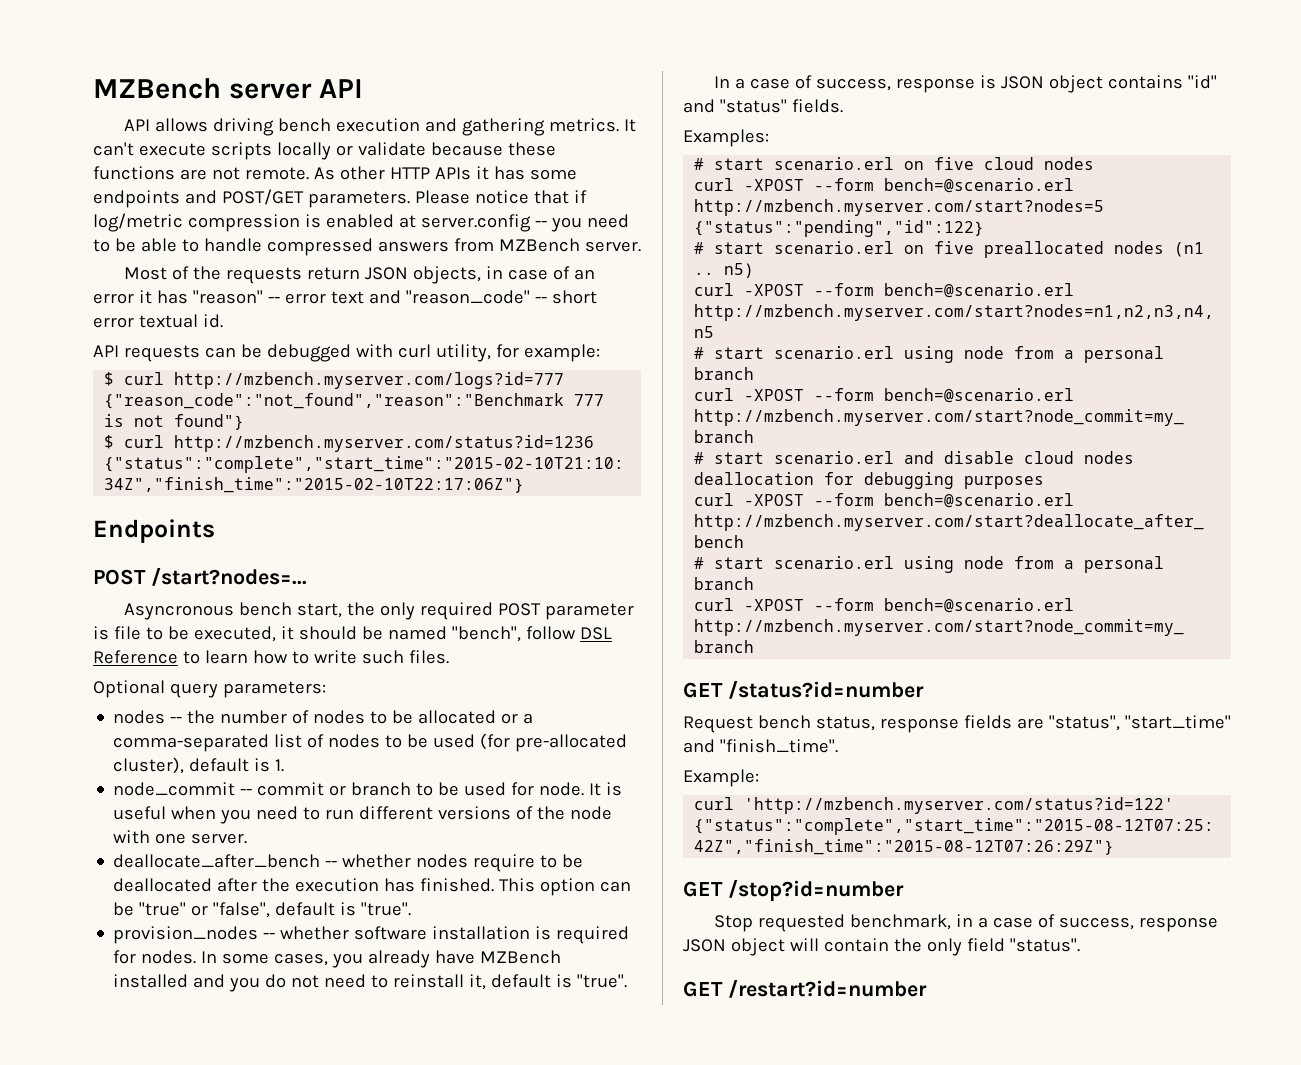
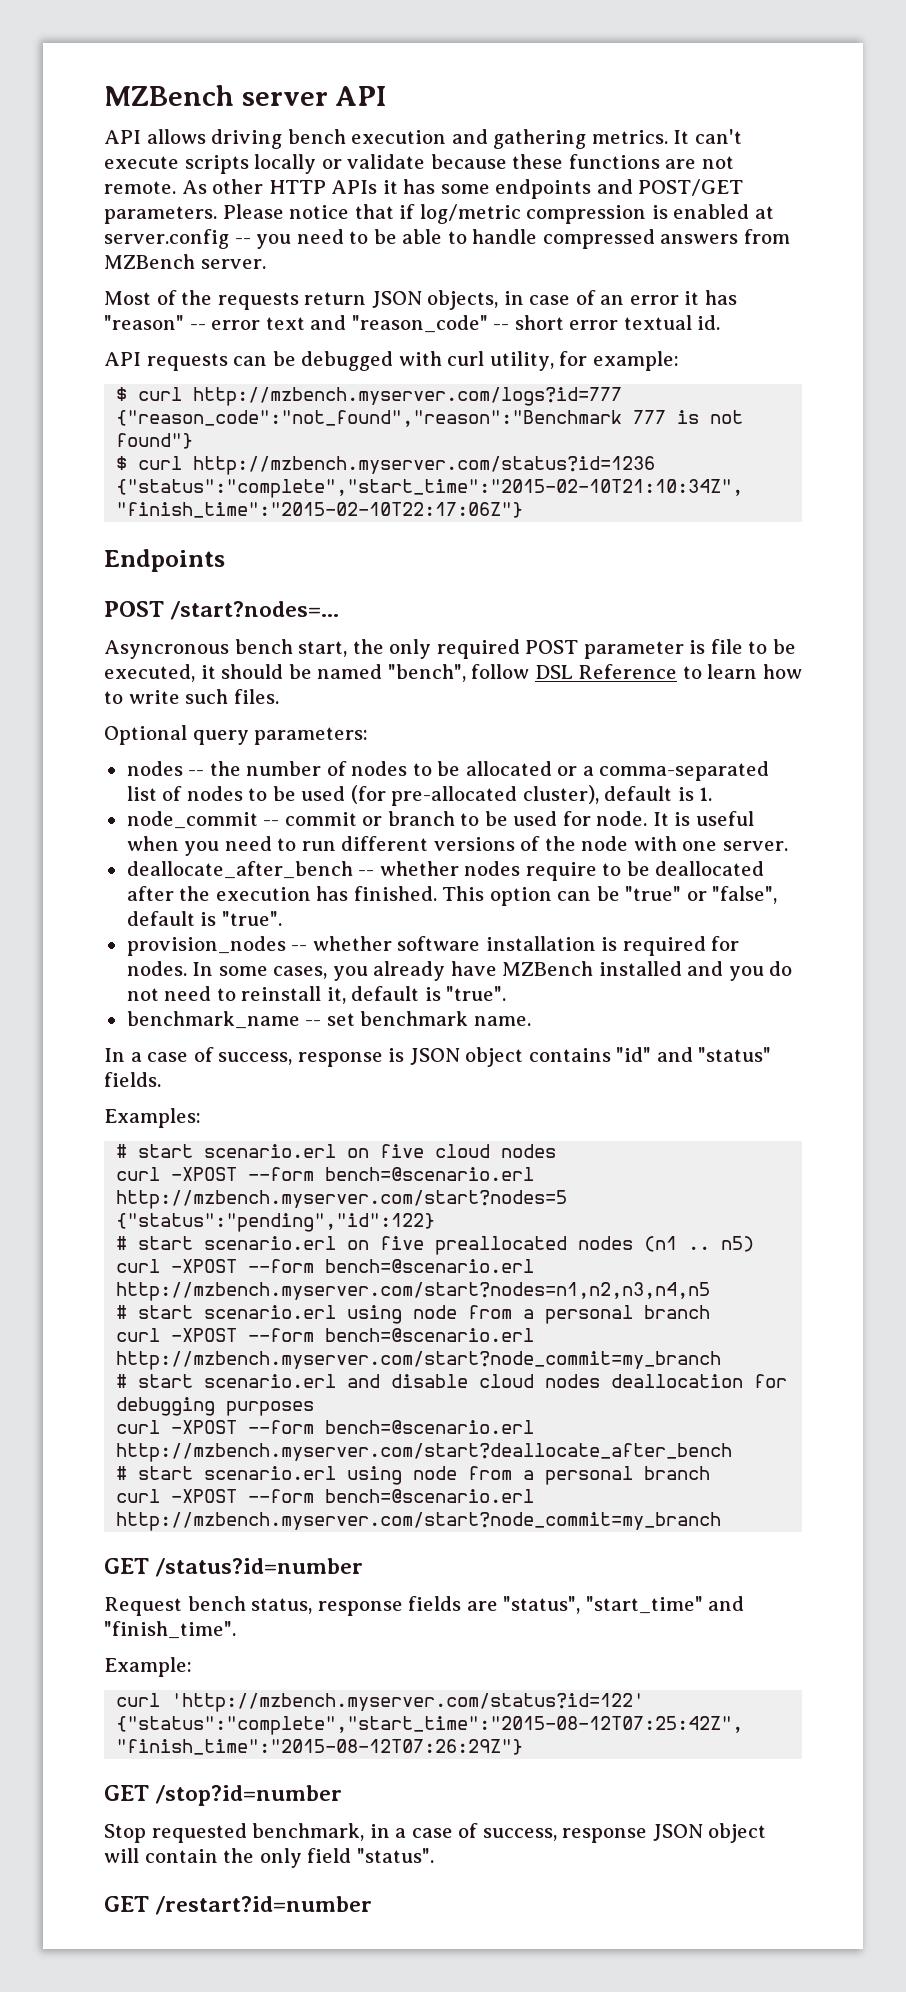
+ benchmark_name -- set benchmark name.

